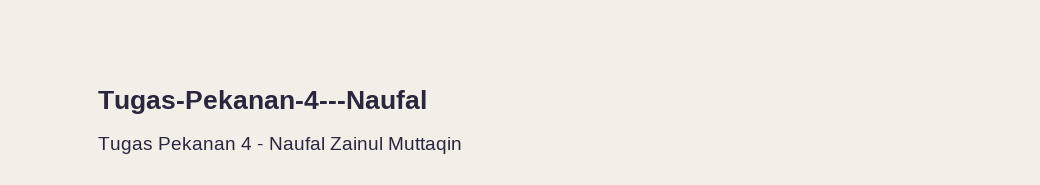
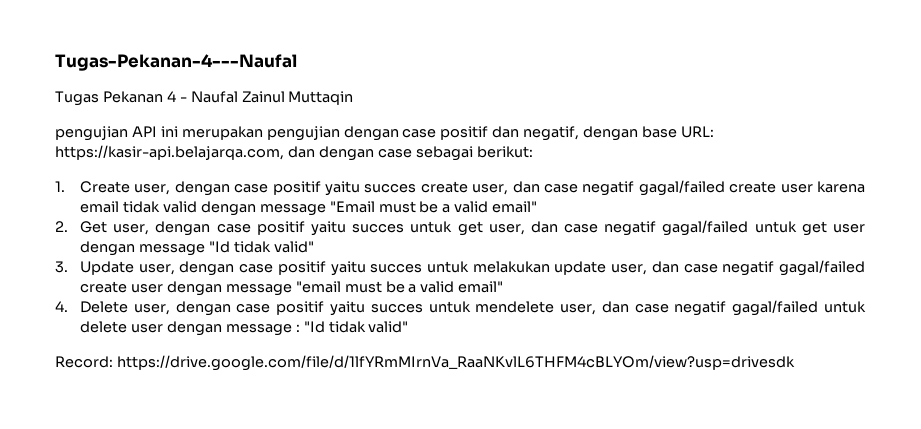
+ pengujian API ini merupakan pengujian dengan case positif dan negatif, dengan base URL: https://kasir-api.belajarqa.com, dan dengan case sebagai berikut:
+ 1. Create user, dengan case positif yaitu succes create user, dan case negatif gagal/failed create user karena email tidak valid dengan message "Email must be a valid email"
+ 2. Get user, dengan case positif yaitu succes untuk get user, dan case negatif gagal/failed untuk get user dengan message "Id tidak valid"
+ 3. Update user, dengan case positif yaitu succes untuk melakukan update user, dan case negatif gagal/failed create user dengan message "email must be a valid email"
+ 4. Delete user, dengan case positif yaitu succes untuk mendelete user, dan case negatif gagal/failed untuk delete user dengan message : "Id tidak valid"
+ Record: https://drive.google.com/file/d/1lfYRmMIrnVa_RaaNKvlL6THFM4cBLYOm/view?usp=drivesdk

